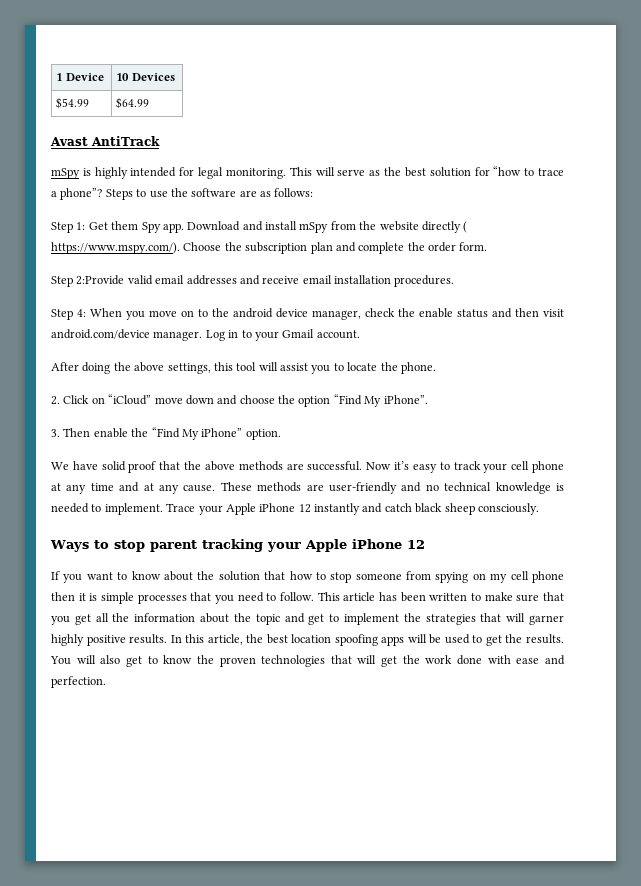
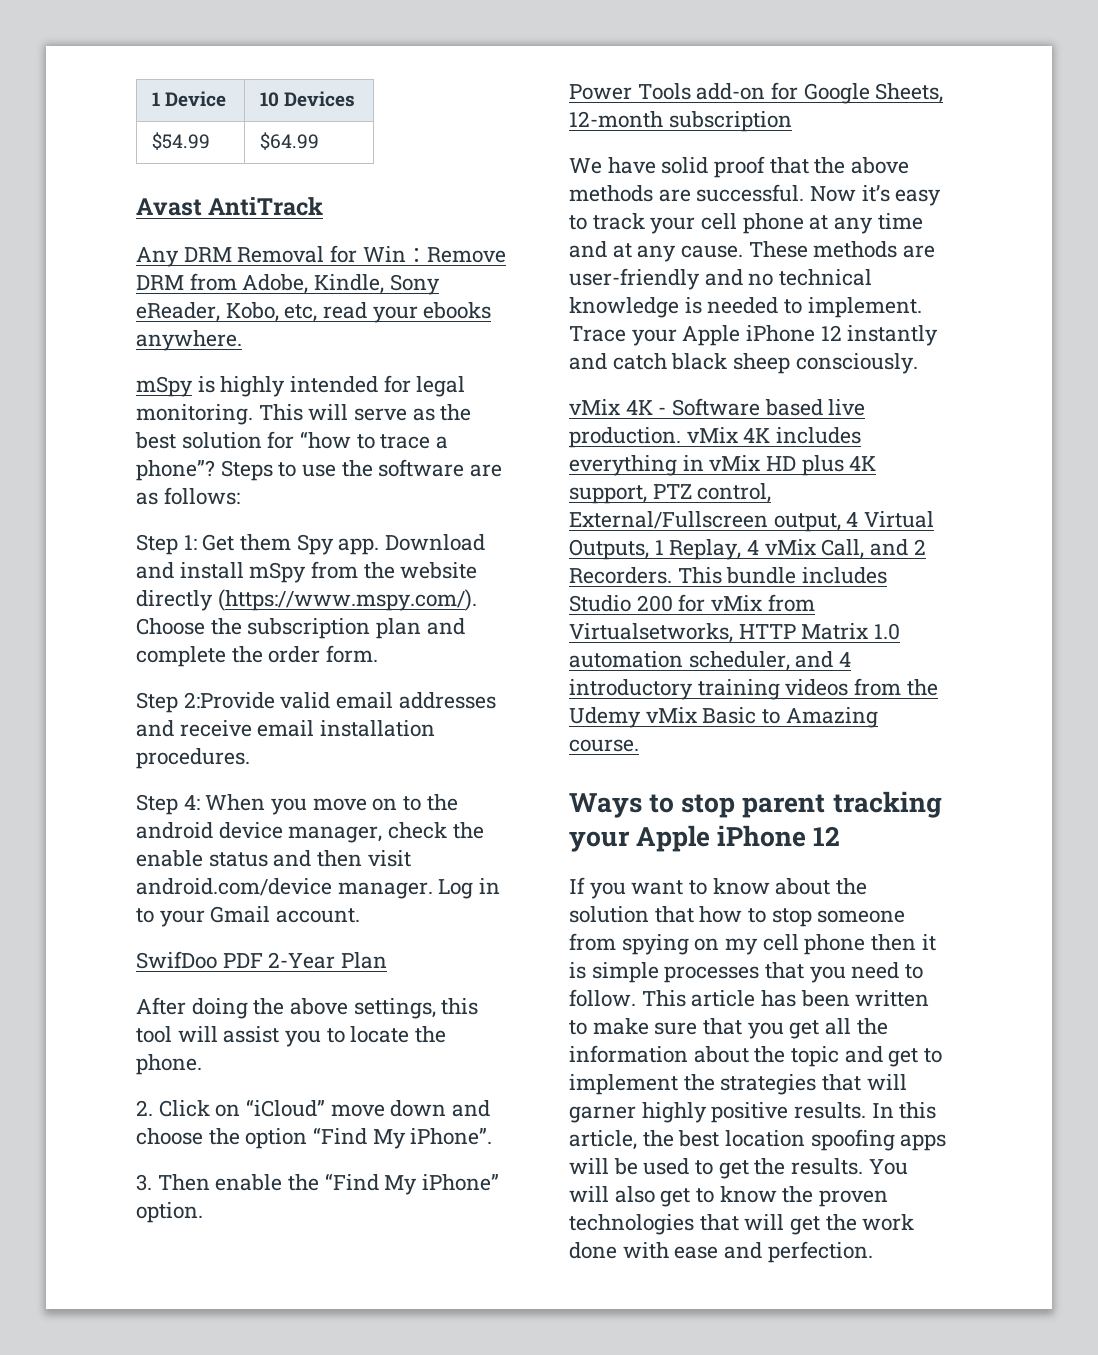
+ Any DRM Removal for Win：Remove DRM from Adobe, Kindle, Sony eReader, Kobo, etc, read your ebooks anywhere.
- Download and install mSpy from the website directly ( https://www.mspy.com/). Choose the subscription plan and complete the order form.
+ Download and install mSpy from the website directly (https://www.mspy.com/). Choose the subscription plan and complete the order form.
+ SwifDoo PDF 2-Year Plan
+ Power Tools add-on for Google Sheets, 12-month subscription
+ vMix 4K - Software based live production. vMix 4K includes everything in vMix HD plus 4K support, PTZ control, External/Fullscreen output, 4 Virtual Outputs, 1 Replay, 4 vMix Call, and 2 Recorders. This bundle includes Studio 200 for vMix from Virtualsetworks, HTTP Matrix 1.0 automation scheduler, and 4 introductory training videos from the Udemy vMix Basic to Amazing course.

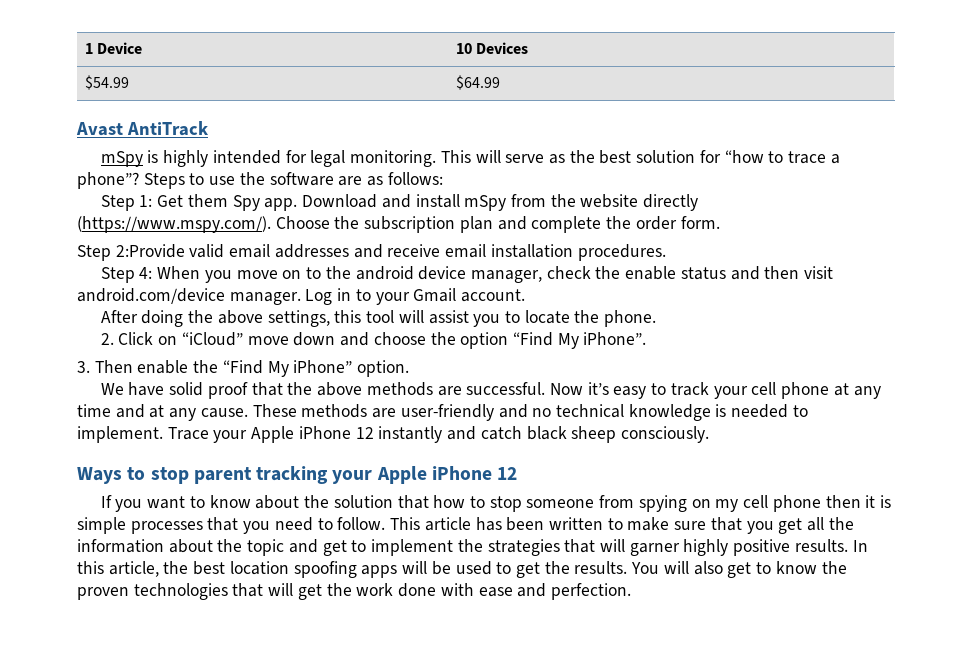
- Any DRM Removal for Win：Remove DRM from Adobe, Kindle, Sony eReader, Kobo, etc, read your ebooks anywhere.
- SwifDoo PDF 2-Year Plan
- Power Tools add-on for Google Sheets, 12-month subscription
- vMix 4K - Software based live production. vMix 4K includes everything in vMix HD plus 4K support, PTZ control, External/Fullscreen output, 4 Virtual Outputs, 1 Replay, 4 vMix Call, and 2 Recorders. This bundle includes Studio 200 for vMix from Virtualsetworks, HTTP Matrix 1.0 automation scheduler, and 4 introductory training videos from the Udemy vMix Basic to Amazing course.

